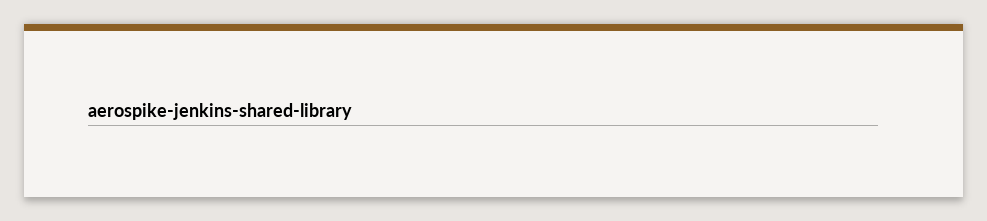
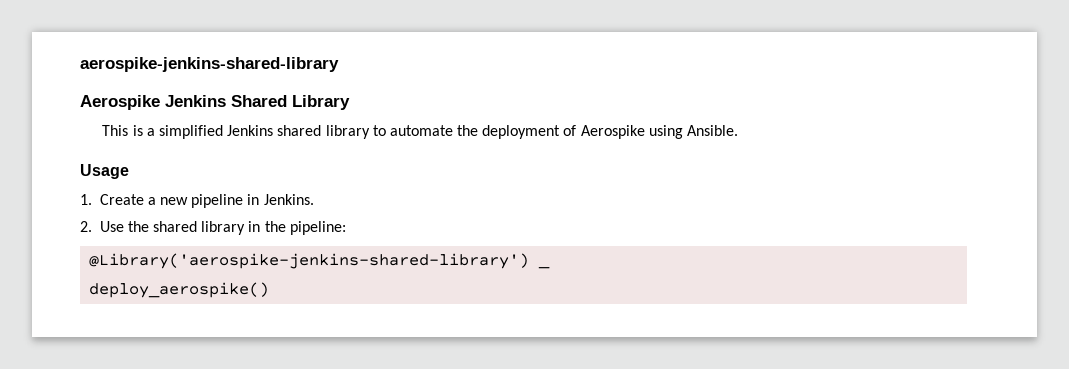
+ Aerospike Jenkins Shared Library
+ This is a simplified Jenkins shared library to automate the deployment of Aerospike using Ansible.
+ Usage
+ 1. Create a new pipeline in Jenkins.
+ 2. Use the shared library in the pipeline:
+ @Library('aerospike-jenkins-shared-library') _
+ deploy_aerospike()

